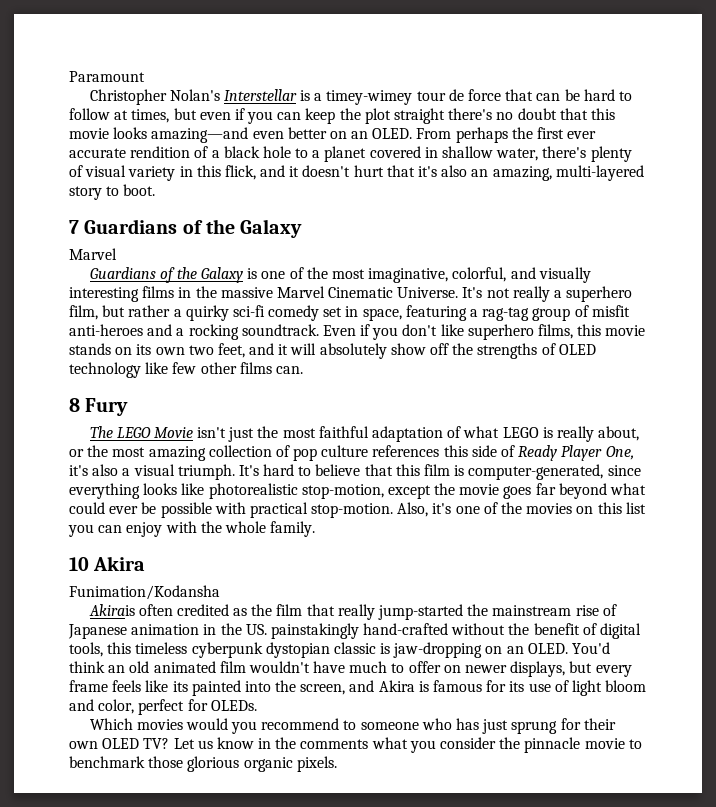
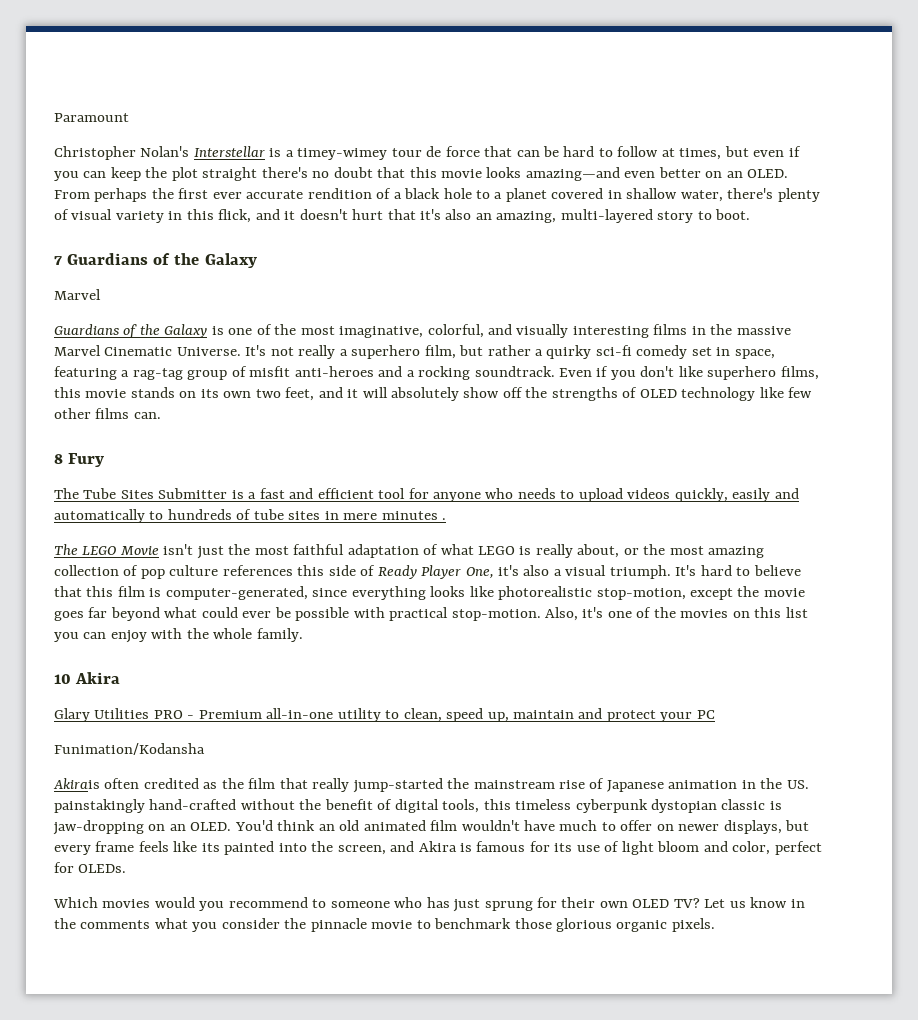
+ The Tube Sites Submitter is a fast and efficient tool for anyone who needs to upload videos quickly, easily and automatically to hundreds of tube sites in mere minutes .
+ Glary Utilities PRO - Premium all-in-one utility to clean, speed up, maintain and protect your PC

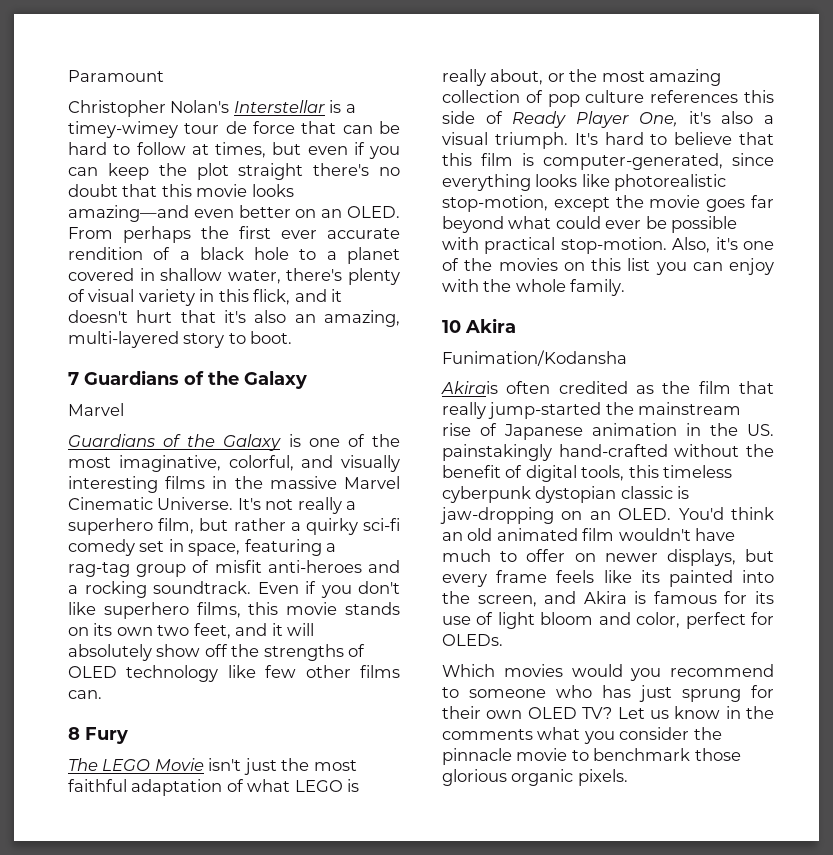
- The Tube Sites Submitter is a fast and efficient tool for anyone who needs to upload videos quickly, easily and automatically to hundreds of tube sites in mere minutes .
- Glary Utilities PRO - Premium all-in-one utility to clean, speed up, maintain and protect your PC

